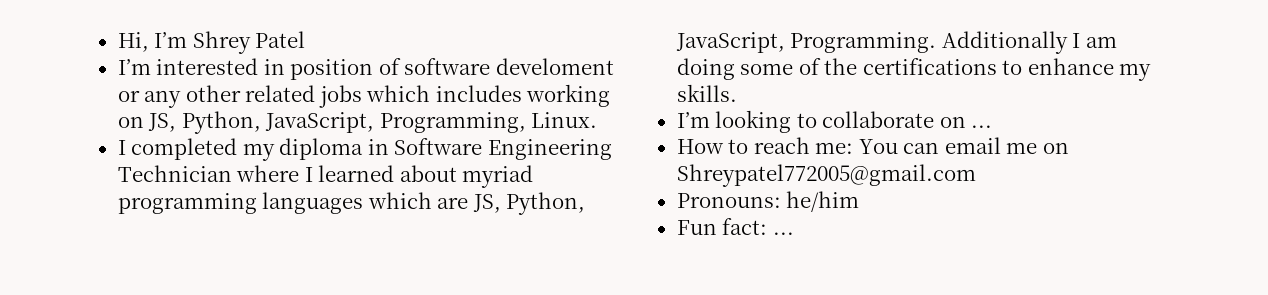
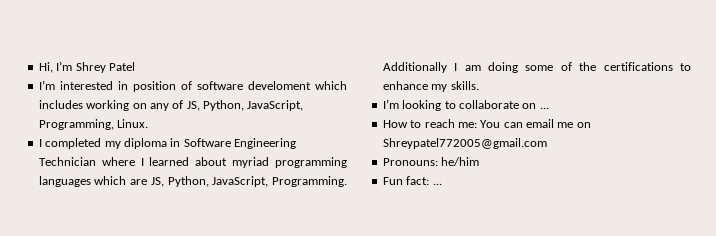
- I’m interested in position of software develoment or any other related jobs which includes working on JS, Python, JavaScript, Programming, Linux.
+ I’m interested in position of software develoment which includes working on any of JS, Python, JavaScript, Programming, Linux.

